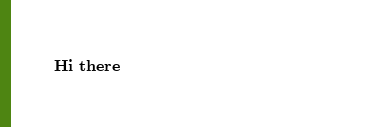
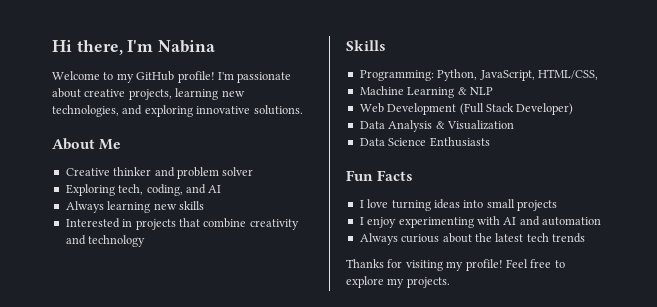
- Hi there
+ Hi there, I'm Nabina
+ Welcome to my GitHub profile! I'm passionate about creative projects, learning new technologies, and exploring innovative solutions.
+ About Me
+ Creative thinker and problem solver
+ Exploring tech, coding, and AI
+ Always learning new skills
+ Interested in projects that combine creativity and technology
+ Skills
+ Programming: Python, JavaScript, HTML/CSS,
+ Machine Learning & NLP
+ Web Development (Full Stack Developer)
+ Data Analysis & Visualization
+ Data Science Enthusiasts
+ Fun Facts
+ I love turning ideas into small projects
+ I enjoy experimenting with AI and automation
+ Always curious about the latest tech trends
+ Thanks for visiting my profile! Feel free to explore my projects.

